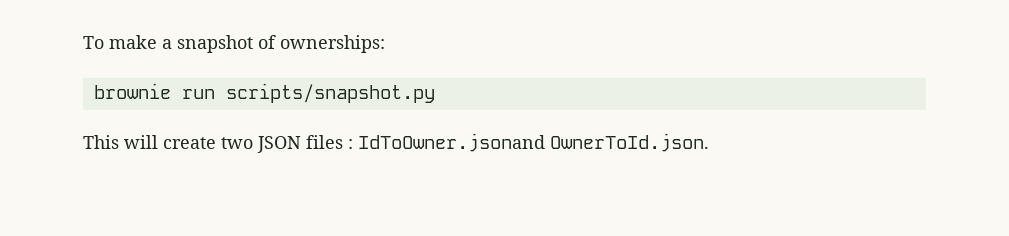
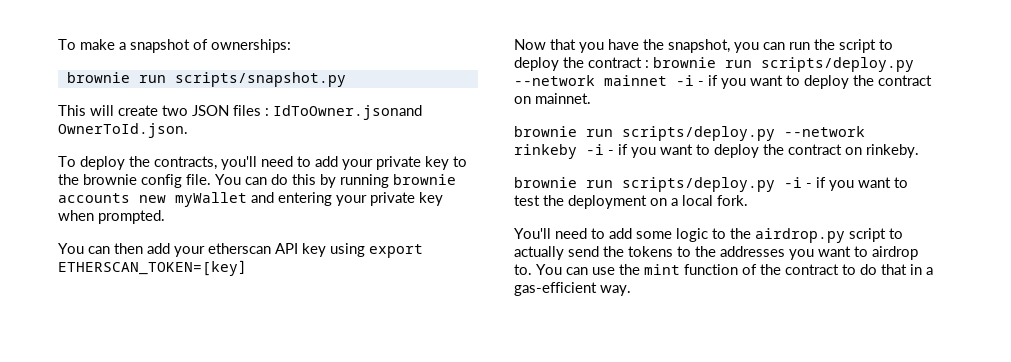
+ To deploy the contracts, you'll need to add your private key to the brownie config file. You can do this by running brownie accounts new myWallet and entering your private key when prompted.
+ You can then add your etherscan API key using export ETHERSCAN_TOKEN=[key]
+ Now that you have the snapshot, you can run the script to deploy the contract : brownie run scripts/deploy.py --network mainnet -i - if you want to deploy the contract on mainnet.
+ brownie run scripts/deploy.py --network rinkeby -i - if you want to deploy the contract on rinkeby.
+ brownie run scripts/deploy.py -i - if you want to test the deployment on a local fork.
+ You'll need to add some logic to the airdrop.py script to actually send the tokens to the addresses you want to airdrop to. You can use the mint function of the contract to do that in a gas-efficient way.

